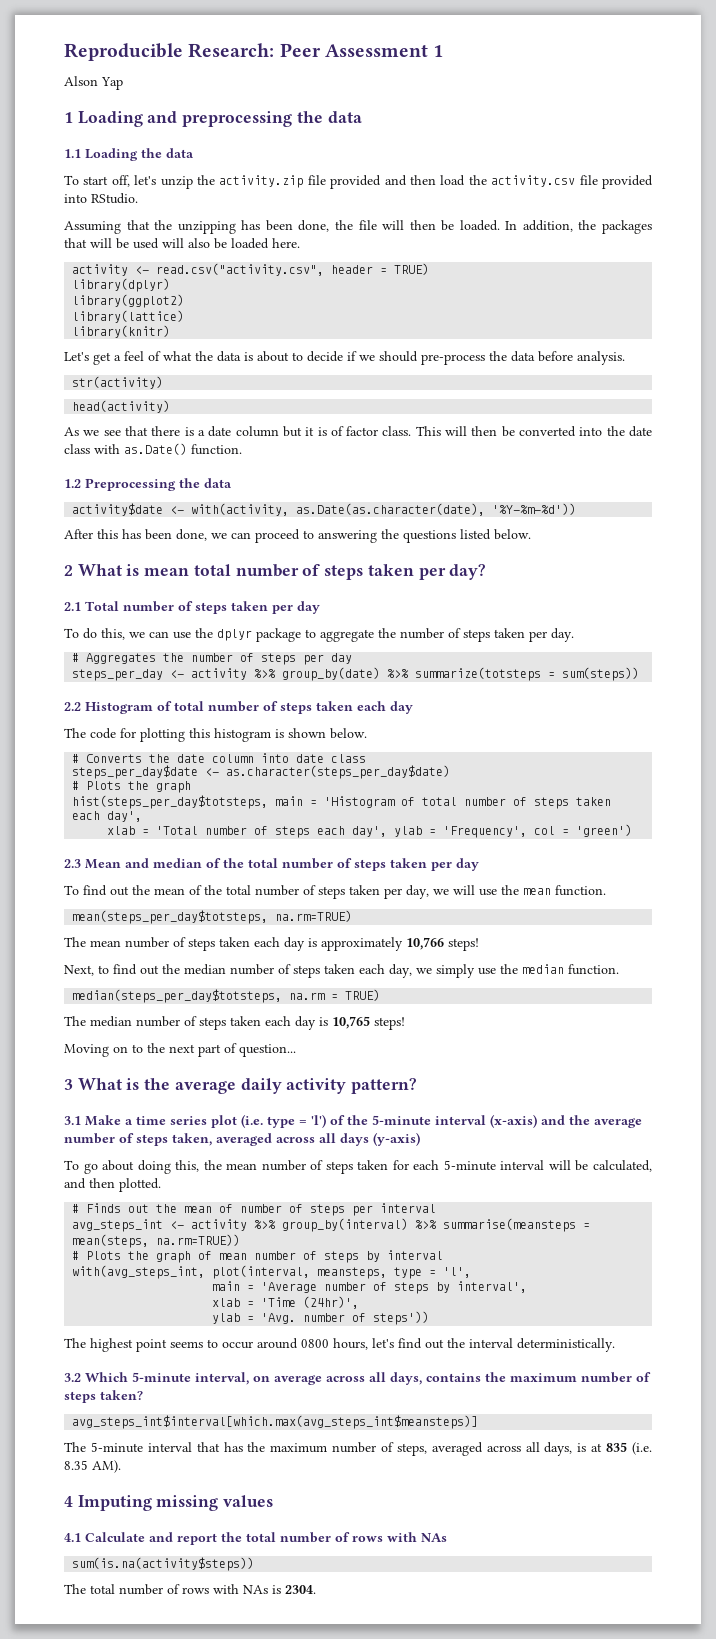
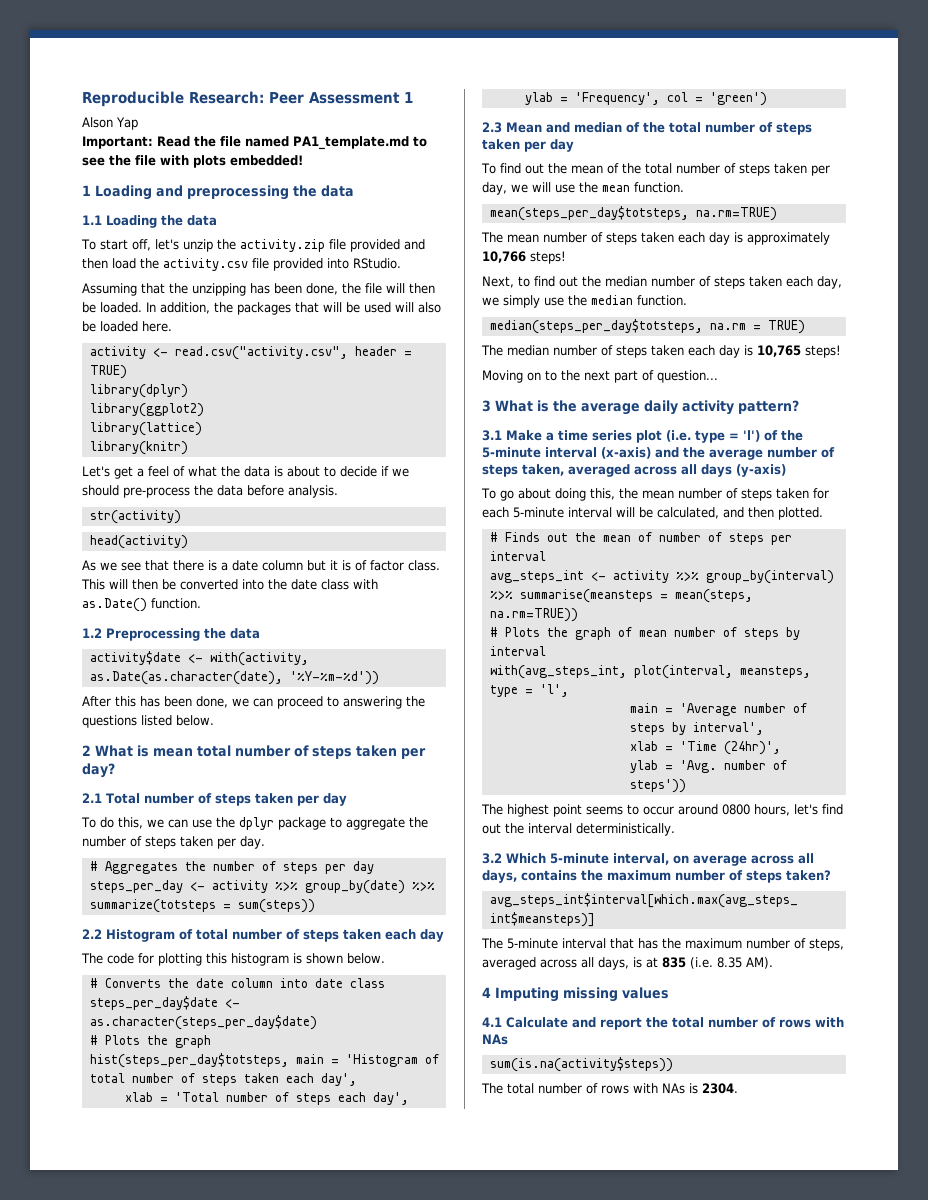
+ Important: Read the file named PA1_template.md to see the file with plots embedded!

